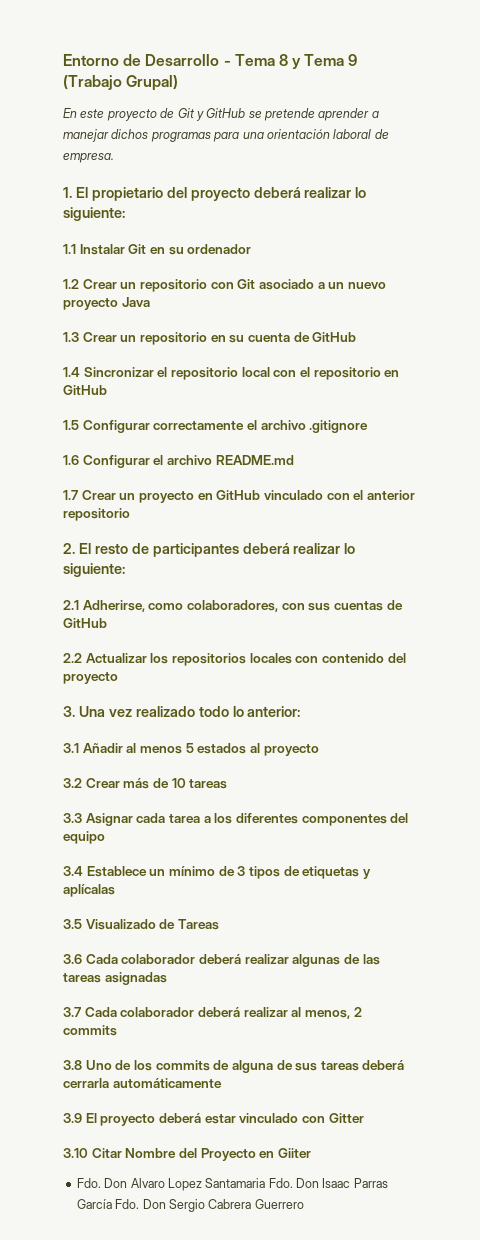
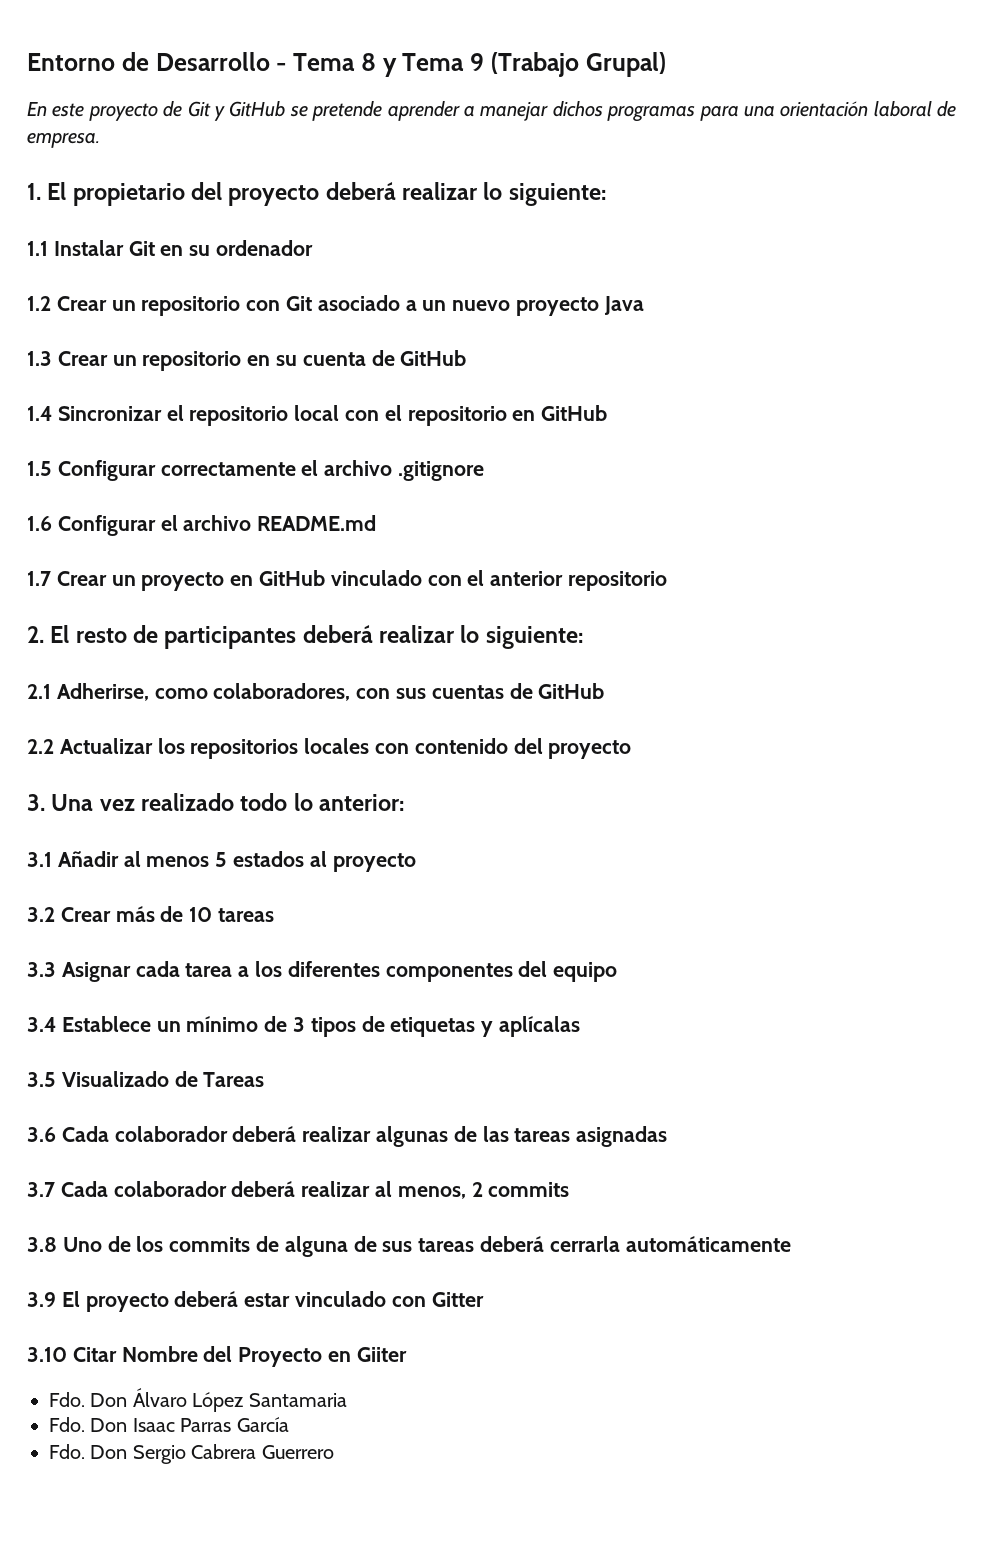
- Fdo. Don Alvaro Lopez Santamaria Fdo. Don Isaac Parras García Fdo. Don Sergio Cabrera Guerrero
+ Fdo. Don Álvaro López Santamaria
+ Fdo. Don Isaac Parras García
+ Fdo. Don Sergio Cabrera Guerrero

